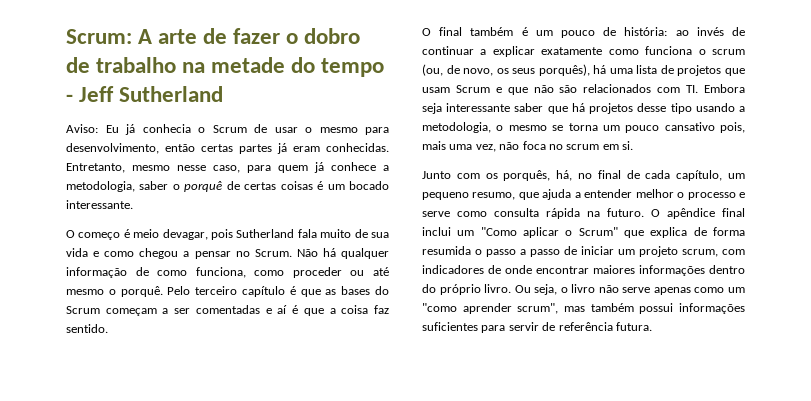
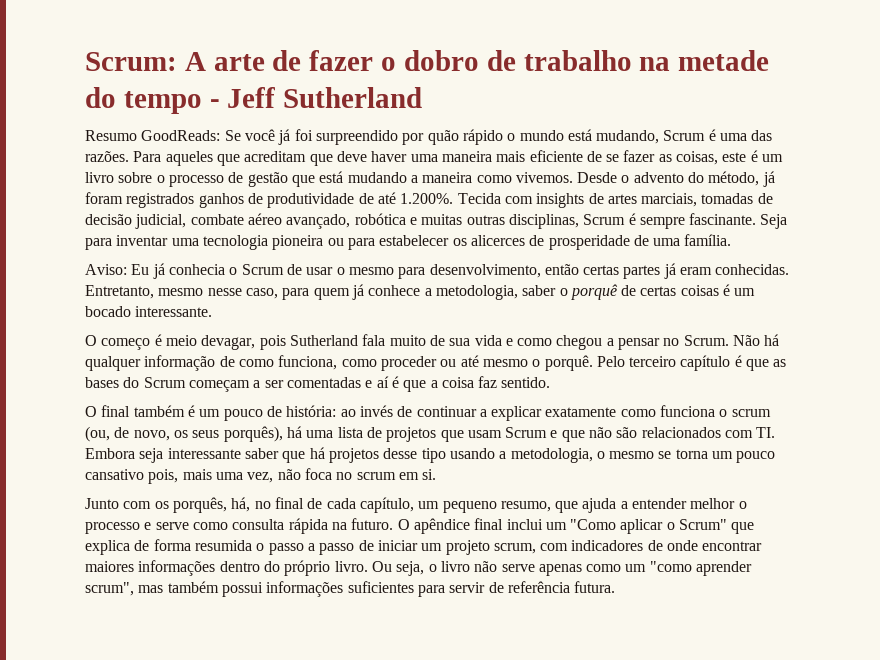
+ Resumo GoodReads: Se você já foi surpreendido por quão rápido o mundo está mudando, Scrum é uma das razões. Para aqueles que acreditam que deve haver uma maneira mais eficiente de se fazer as coisas, este é um livro sobre o processo de gestão que está mudando a maneira como vivemos. Desde o advento do método, já foram registrados ganhos de produtividade de até 1.200%. Tecida com insights de artes marciais, tomadas de decisão judicial, combate aéreo avançado, robótica e muitas outras disciplinas, Scrum é sempre fascinante. Seja para inventar uma tecnologia pioneira ou para estabelecer os alicerces de prosperidade de uma família.

